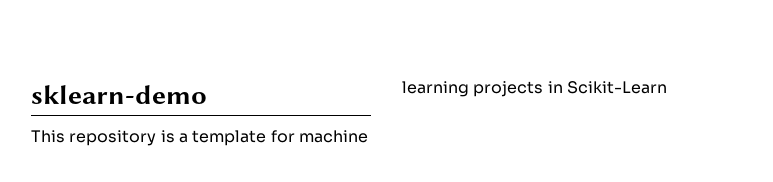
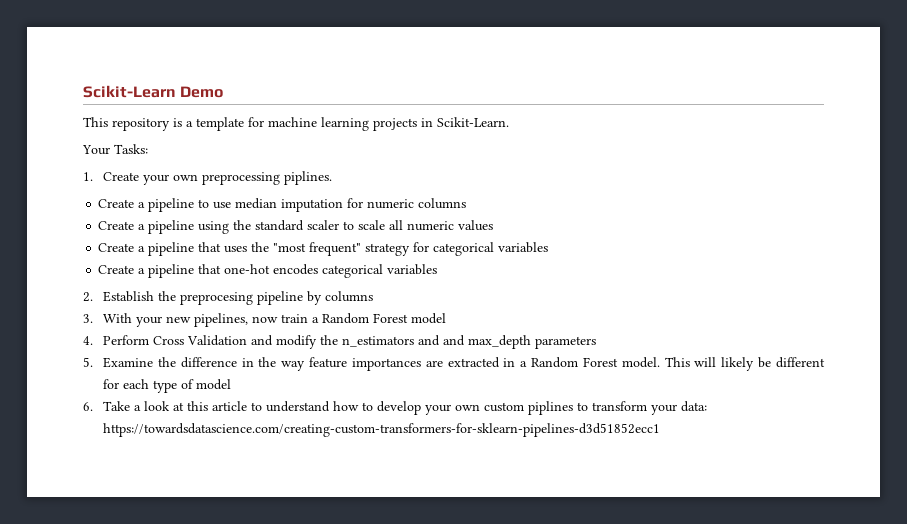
- sklearn-demo
+ Scikit-Learn Demo
- This repository is a template for machine learning projects in Scikit-Learn
+ This repository is a template for machine learning projects in Scikit-Learn.
+ Your Tasks:
+ 1. Create your own preprocessing piplines.
+ Create a pipeline to use median imputation for numeric columns
+ Create a pipeline using the standard scaler to scale all numeric values
+ Create a pipeline that uses the "most frequent" strategy for categorical variables
+ Create a pipeline that one-hot encodes categorical variables
+ 2. Establish the preprocesing pipeline by columns
+ 3. With your new pipelines, now train a Random Forest model
+ 4. Perform Cross Validation and modify the n_estimators and and max_depth parameters
+ 5. Examine the difference in the way feature importances are extracted in a Random Forest model. This will likely be different for each type of model
+ 6. Take a look at this article to understand how to develop your own custom piplines to transform your data: https://towardsdatascience.com/creating-custom-transformers-for-sklearn-pipelines-d3d51852ecc1

